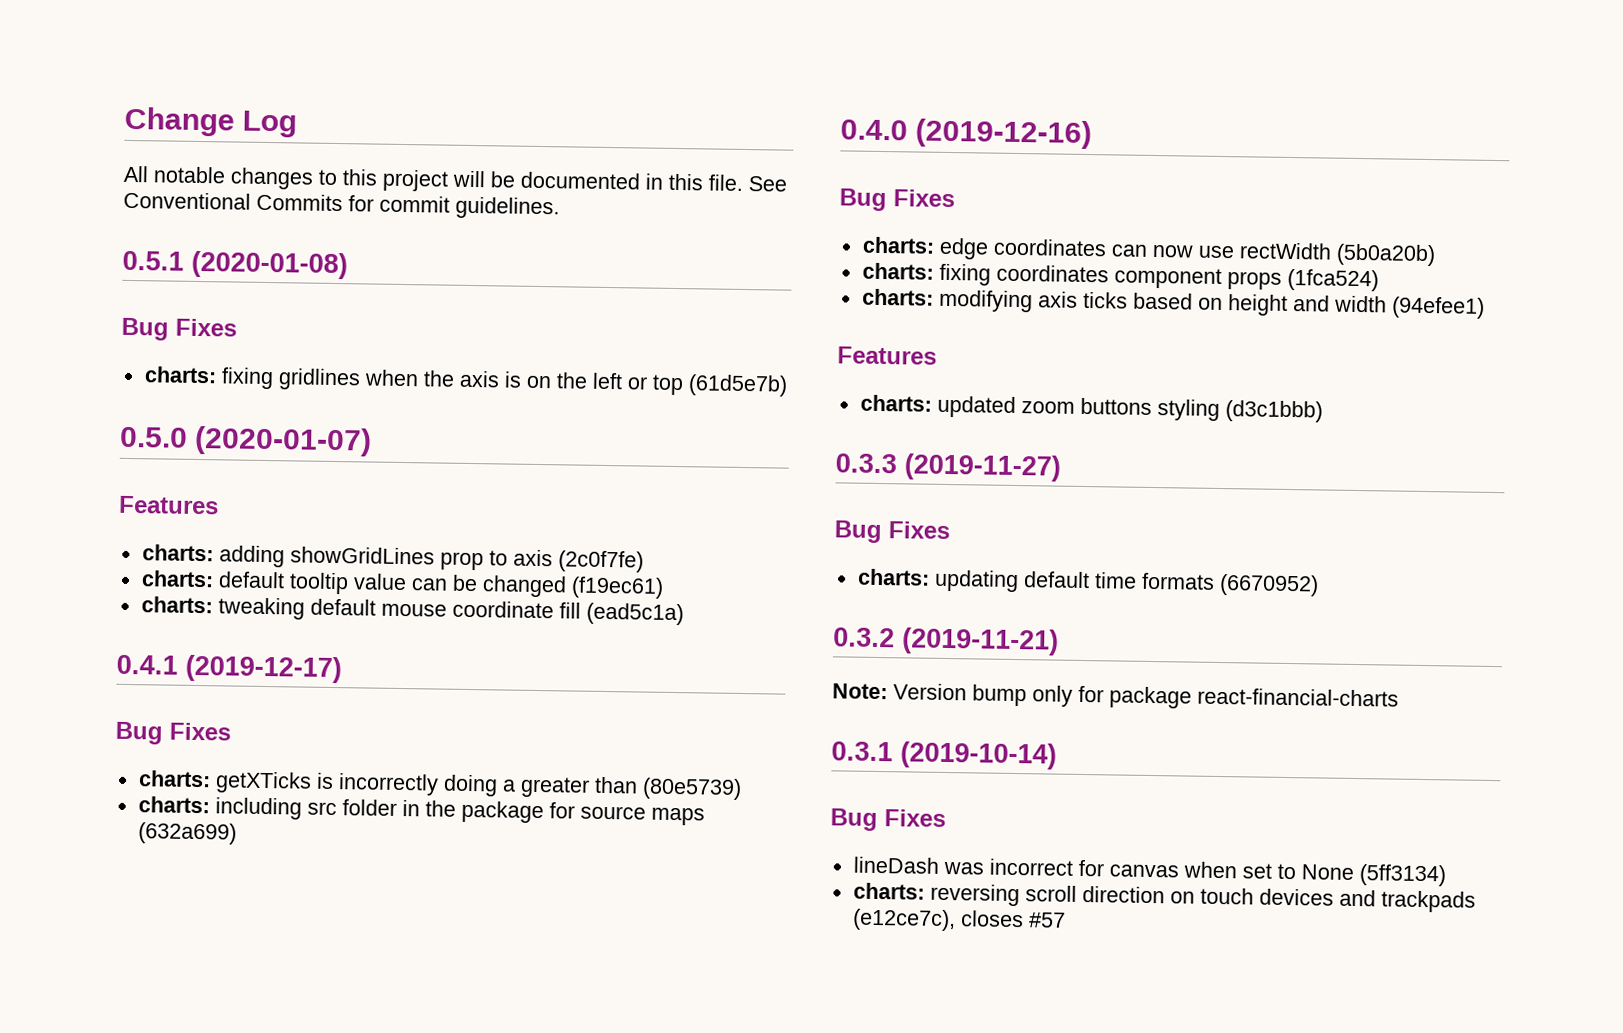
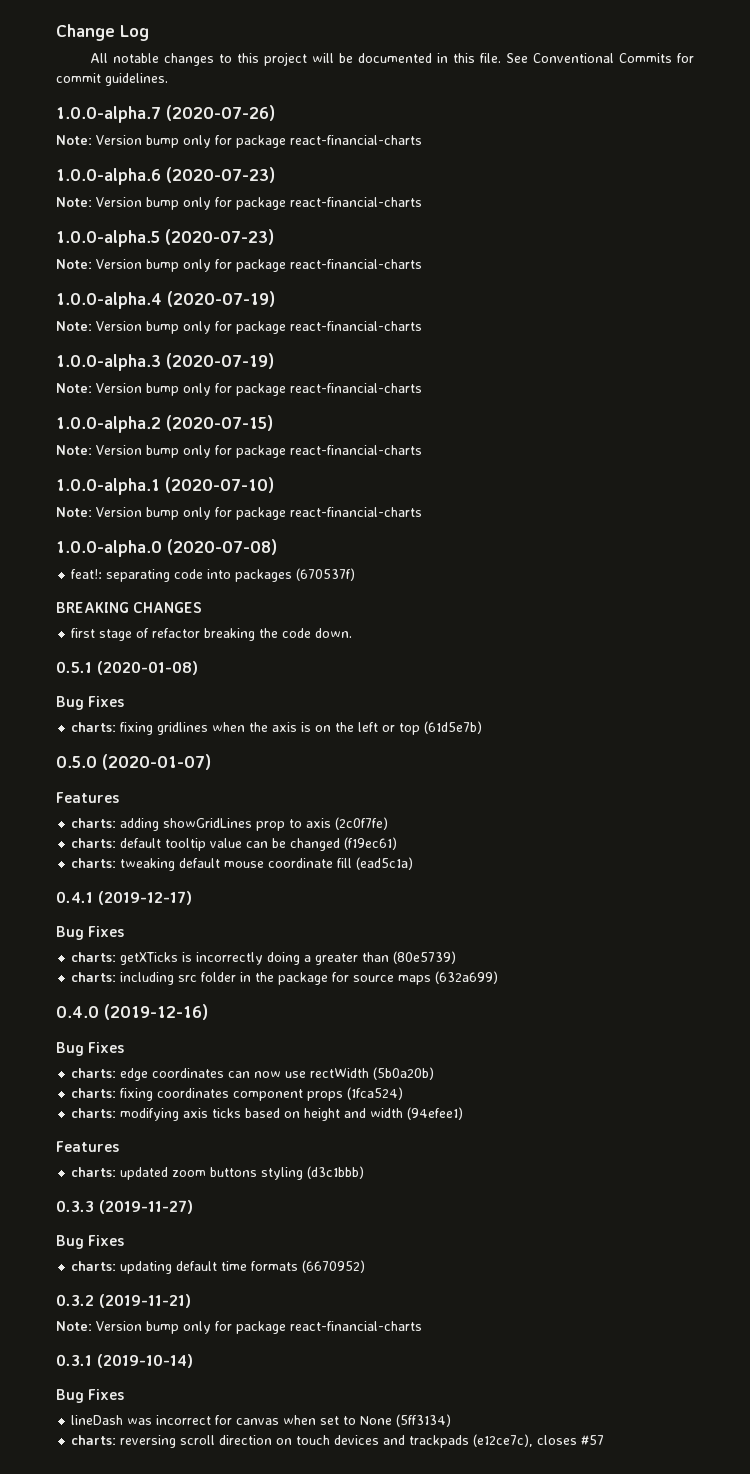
+ 1.0.0-alpha.7 (2020-07-26)
+ Note: Version bump only for package react-financial-charts
+ 1.0.0-alpha.6 (2020-07-23)
+ Note: Version bump only for package react-financial-charts
+ 1.0.0-alpha.5 (2020-07-23)
+ Note: Version bump only for package react-financial-charts
+ 1.0.0-alpha.4 (2020-07-19)
+ Note: Version bump only for package react-financial-charts
+ 1.0.0-alpha.3 (2020-07-19)
+ Note: Version bump only for package react-financial-charts
+ 1.0.0-alpha.2 (2020-07-15)
+ Note: Version bump only for package react-financial-charts
+ 1.0.0-alpha.1 (2020-07-10)
+ Note: Version bump only for package react-financial-charts
+ 1.0.0-alpha.0 (2020-07-08)
+ feat!: separating code into packages (670537f)
+ BREAKING CHANGES
+ first stage of refactor breaking the code down.

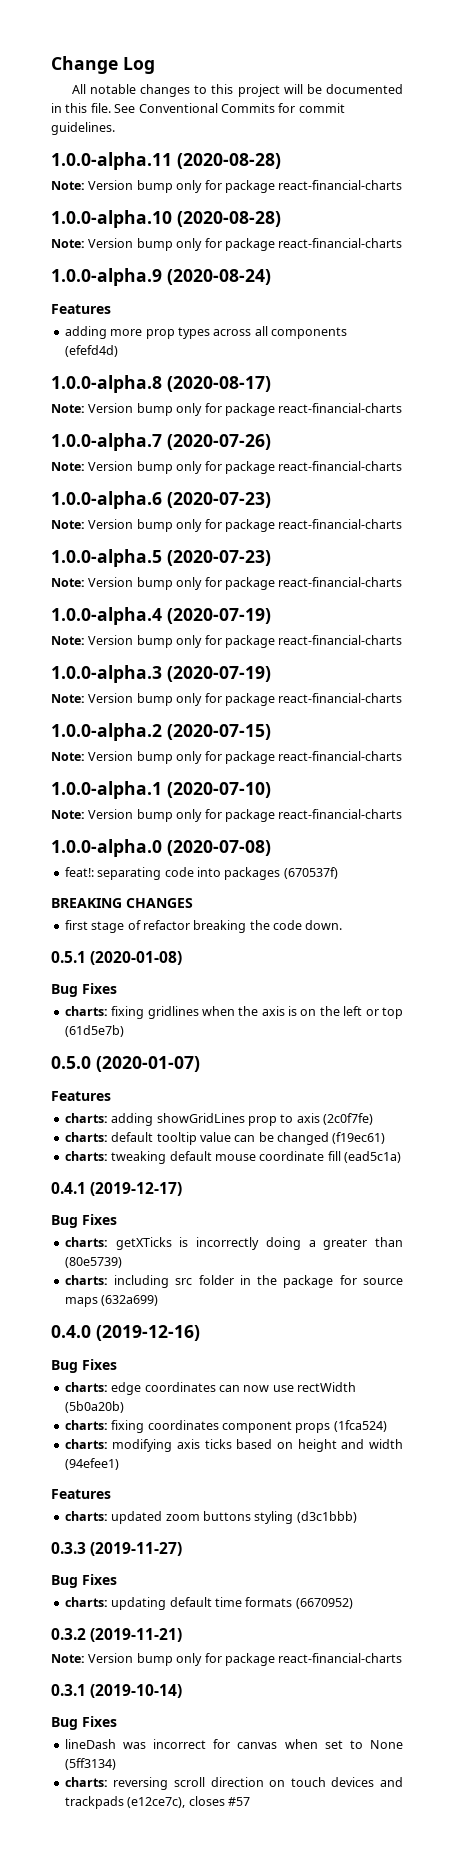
+ 1.0.0-alpha.11 (2020-08-28)
+ Note: Version bump only for package react-financial-charts
+ 1.0.0-alpha.10 (2020-08-28)
+ Note: Version bump only for package react-financial-charts
+ 1.0.0-alpha.9 (2020-08-24)
+ Features
+ adding more prop types across all components (efefd4d)
+ 1.0.0-alpha.8 (2020-08-17)
+ Note: Version bump only for package react-financial-charts

